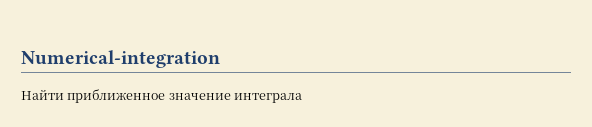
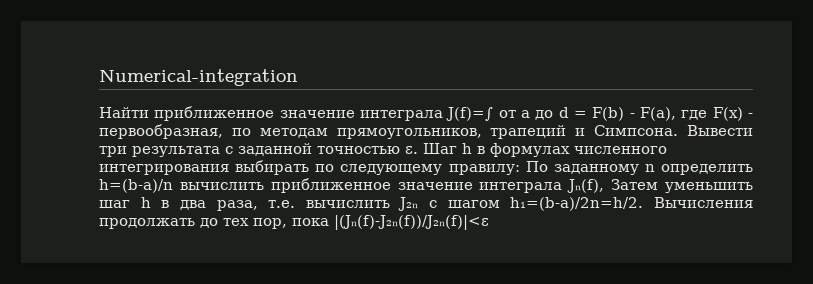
- Найти приближенное значение интеграла
+ Найти приближенное значение интеграла J(f)=∫ от a до d = F(b) - F(a), где F(x) - первообразная, по методам прямоугольников, трапеций и Симпсона. Вывести три результата с заданной точностью ε. Шаг h в формулах численного интегрирования выбирать по следующему правилу: По заданному n определить h=(b-a)/n вычислить приближенное значение интеграла Jₙ(f), Затем уменьшить шаг h в два раза, т.е. вычислить J₂ₙ с шагом h₁=(b-a)/2n=h/2. Вычисления продолжать до тех пор, пока |(Jₙ(f)-J₂ₙ(f))/J₂ₙ(f)|<ε

